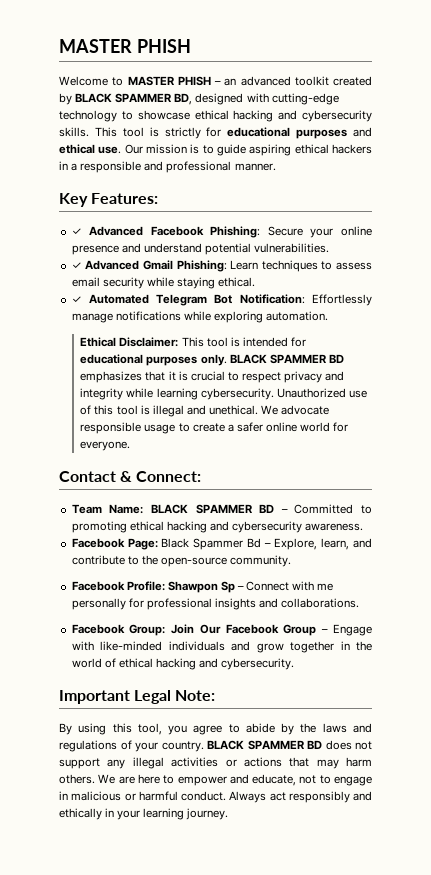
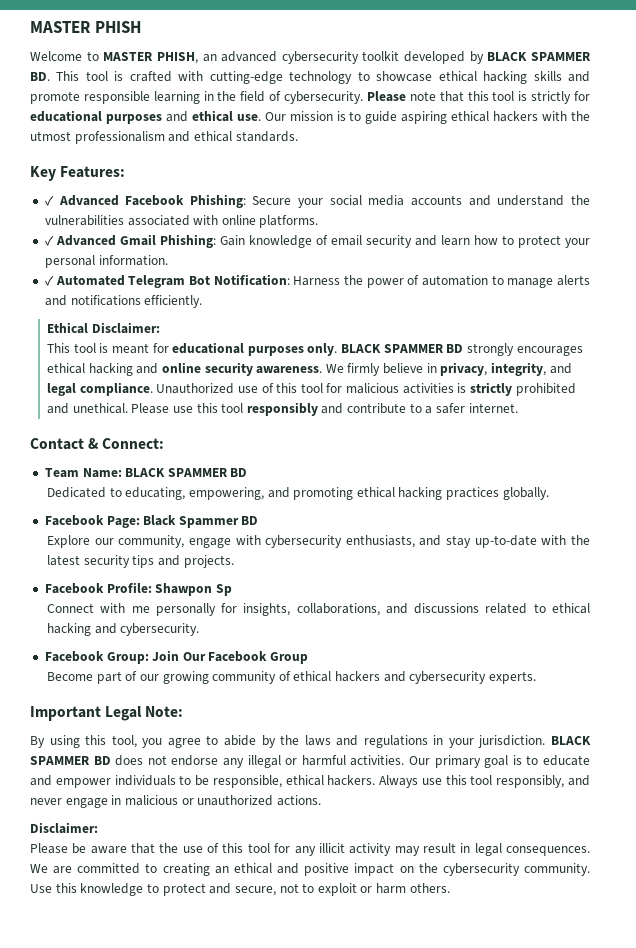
- Welcome to MASTER PHISH – an advanced toolkit created by BLACK SPAMMER BD, designed with cutting-edge technology to showcase ethical hacking and cybersecurity skills. This tool is strictly for educational purposes and ethical use.
+ Welcome to MASTER PHISH, an advanced cybersecurity toolkit developed by BLACK SPAMMER BD. This tool is crafted with cutting-edge technology to showcase ethical hacking skills and promote responsible learning in the field of cybersecurity. Please note that this tool is strictly for educational purposes and ethical use.
- Our mission is to guide aspiring ethical hackers in a responsible and professional manner.
+ Our mission is to guide aspiring ethical hackers with the utmost professionalism and ethical standards.
- ✓ Advanced Facebook Phishing: Secure your online presence and understand potential vulnerabilities.
- ✓ Advanced Gmail Phishing: Learn techniques to assess email security while staying ethical.
+ ✓ Advanced Facebook Phishing: Secure your social media accounts and understand the vulnerabilities associated with online platforms.
+ ✓ Advanced Gmail Phishing: Gain knowledge of email security and learn how to protect your personal information.
- ✓ Automated Telegram Bot Notification: Effortlessly manage notifications while exploring automation.
+ ✓ Automated Telegram Bot Notification: Harness the power of automation to manage alerts and notifications efficiently.
- Ethical Disclaimer: This tool is intended for educational purposes only.
+ Ethical Disclaimer:
+ This tool is meant for educational purposes only.
- BLACK SPAMMER BD emphasizes that it is crucial to respect privacy and integrity while learning cybersecurity.
+ BLACK SPAMMER BD strongly encourages ethical hacking and online security awareness. We firmly believe in privacy, integrity, and legal compliance.
- Unauthorized use of this tool is illegal and unethical. We advocate responsible usage to create a safer online world for everyone.
+ Unauthorized use of this tool for malicious activities is strictly prohibited and unethical. Please use this tool responsibly and contribute to a safer internet.
- Team Name: BLACK SPAMMER BD – Committed to promoting ethical hacking and cybersecurity awareness.
- Facebook Page: Black Spammer Bd – Explore, learn, and contribute to the open-source community.
+ Team Name: BLACK SPAMMER BD
+ Dedicated to educating, empowering, and promoting ethical hacking practices globally.
+ Facebook Page: Black Spammer BD
+ Explore our community, engage with cybersecurity enthusiasts, and stay up-to-date with the latest security tips and projects.
- Facebook Profile: Shawpon Sp – Connect with me personally for professional insights and collaborations.
+ Facebook Profile: Shawpon Sp
+ Connect with me personally for insights, collaborations, and discussions related to ethical hacking and cybersecurity.
- Facebook Group: Join Our Facebook Group – Engage with like-minded individuals and grow together in the world of ethical hacking and cybersecurity.
+ Facebook Group: Join Our Facebook Group
+ Become part of our growing community of ethical hackers and cybersecurity experts.
- By using this tool, you agree to abide by the laws and regulations of your country.
+ By using this tool, you agree to abide by the laws and regulations in your jurisdiction.
- BLACK SPAMMER BD does not support any illegal activities or actions that may harm others. We are here to empower and educate, not to engage in malicious or harmful conduct. Always act responsibly and ethically in your learning journey.
+ BLACK SPAMMER BD does not endorse any illegal or harmful activities. Our primary goal is to educate and empower individuals to be responsible, ethical hackers. Always use this tool responsibly, and never engage in malicious or unauthorized actions.
+ Disclaimer:
+ Please be aware that the use of this tool for any illicit activity may result in legal consequences. We are committed to creating an ethical and positive impact on the cybersecurity community. Use this knowledge to protect and secure, not to exploit or harm others.

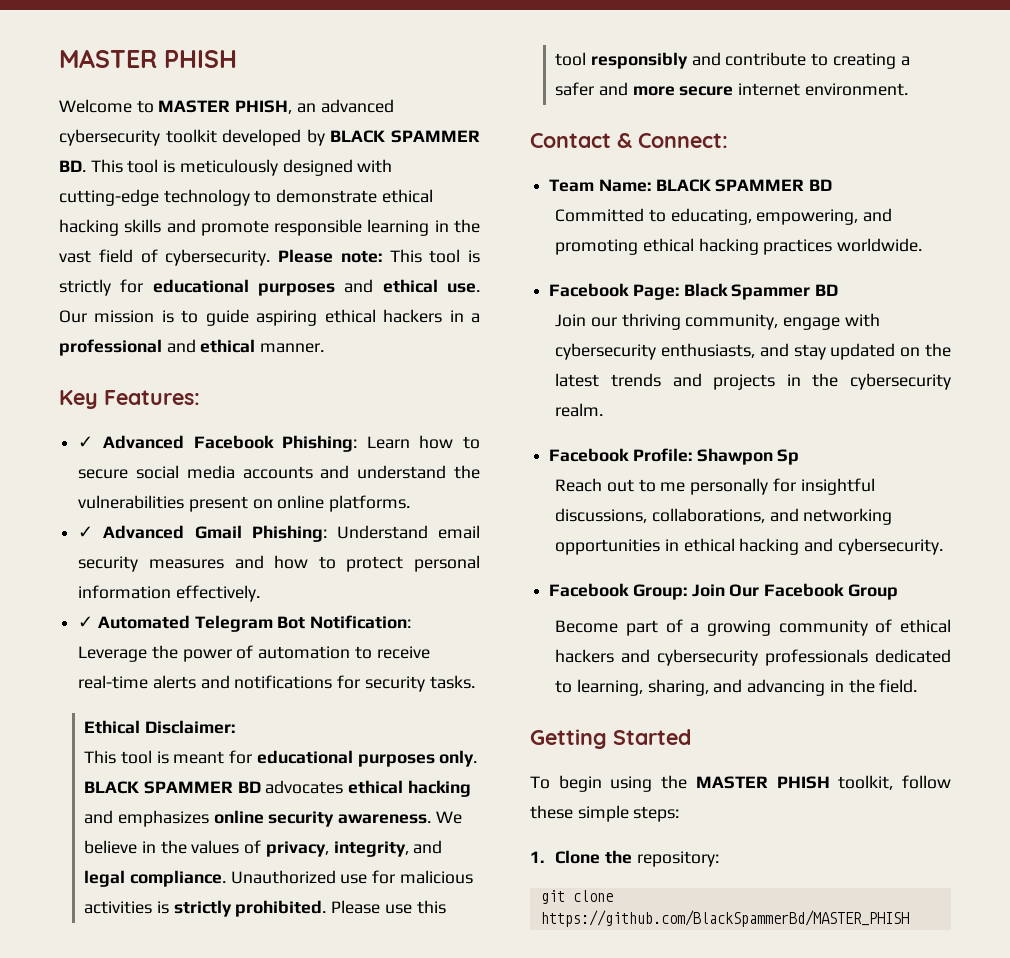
- Welcome to MASTER PHISH, an advanced cybersecurity toolkit developed by BLACK SPAMMER BD. This tool is crafted with cutting-edge technology to showcase ethical hacking skills and promote responsible learning in the field of cybersecurity.
+ Welcome to MASTER PHISH, an advanced cybersecurity toolkit developed by BLACK SPAMMER BD. This tool is meticulously designed with cutting-edge technology to demonstrate ethical hacking skills and promote responsible learning in the vast field of cybersecurity.
- Please note that this tool is strictly for educational purposes and ethical use.
+ Please note: This tool is strictly for educational purposes and ethical use.
- Our mission is to guide aspiring ethical hackers with the utmost professionalism and ethical standards.
+ Our mission is to guide aspiring ethical hackers in a professional and ethical manner.
- ✓ Advanced Facebook Phishing: Secure your social media accounts and understand the vulnerabilities associated with online platforms.
+ ✓ Advanced Facebook Phishing: Learn how to secure social media accounts and understand the vulnerabilities present on online platforms.
- ✓ Advanced Gmail Phishing: Gain knowledge of email security and learn how to protect your personal information.
+ ✓ Advanced Gmail Phishing: Understand email security measures and how to protect personal information effectively.
- ✓ Automated Telegram Bot Notification: Harness the power of automation to manage alerts and notifications efficiently.
+ ✓ Automated Telegram Bot Notification: Leverage the power of automation to receive real-time alerts and notifications for security tasks.
- BLACK SPAMMER BD strongly encourages ethical hacking and online security awareness.
+ BLACK SPAMMER BD advocates ethical hacking and emphasizes online security awareness.
- We firmly believe in privacy, integrity, and legal compliance.
+ We believe in the values of privacy, integrity, and legal compliance.
- Unauthorized use of this tool for malicious activities is strictly prohibited and unethical.
+ Unauthorized use for malicious activities is strictly prohibited.
- Please use this tool responsibly and contribute to a safer internet.
+ Please use this tool responsibly and contribute to creating a safer and more secure internet environment.
- Dedicated to educating, empowering, and promoting ethical hacking practices globally.
+ Committed to educating, empowering, and promoting ethical hacking practices worldwide.
- Explore our community, engage with cybersecurity enthusiasts, and stay up-to-date with the latest security tips and projects.
+ Join our thriving community, engage with cybersecurity enthusiasts, and stay updated on the latest trends and projects in the cybersecurity realm.
  Facebook Profile: Shawpon Sp
- Connect with me personally for insights, collaborations, and discussions related to ethical hacking and cybersecurity.
+ Reach out to me personally for insightful discussions, collaborations, and networking opportunities in ethical hacking and cybersecurity.
- Become part of our growing community of ethical hackers and cybersecurity experts.
- Important Legal Note:
- By using this tool, you agree to abide by the laws and regulations in your jurisdiction. BLACK SPAMMER BD does not endorse any illegal or harmful activities. Our primary goal is to educate and empower individuals to be responsible, ethical hackers. Always use this tool responsibly, and never engage in malicious or unauthorized actions.
- Disclaimer:
- Please be aware that the use of this tool for any illicit activity may result in legal consequences. We are committed to creating an ethical and positive impact on the cybersecurity community. Use this knowledge to protect and secure, not to exploit or harm others.
+ Become part of a growing community of ethical hackers and cybersecurity professionals dedicated to learning, sharing, and advancing in the field.
+ Getting Started
+ To begin using the MASTER PHISH toolkit, follow these simple steps:
+ 1. Clone the repository:
+ git clone https://github.com/BlackSpammerBd/MASTER_PHISH

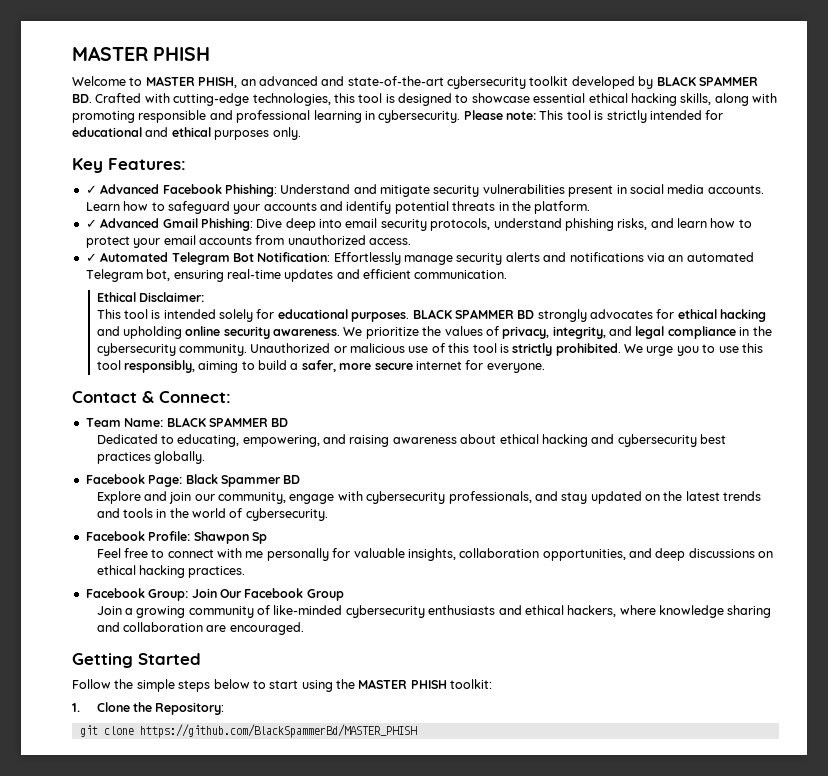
- Welcome to MASTER PHISH, an advanced cybersecurity toolkit developed by BLACK SPAMMER BD. This tool is meticulously designed with cutting-edge technology to demonstrate ethical hacking skills and promote responsible learning in the vast field of cybersecurity.
+ Welcome to MASTER PHISH, an advanced and state-of-the-art cybersecurity toolkit developed by BLACK SPAMMER BD. Crafted with cutting-edge technologies, this tool is designed to showcase essential ethical hacking skills, along with promoting responsible and professional learning in cybersecurity.
- Please note: This tool is strictly for educational purposes and ethical use. Our mission is to guide aspiring ethical hackers in a professional and ethical manner.
+ Please note: This tool is strictly intended for educational and ethical purposes only.
- ✓ Advanced Facebook Phishing: Learn how to secure social media accounts and understand the vulnerabilities present on online platforms.
- ✓ Advanced Gmail Phishing: Understand email security measures and how to protect personal information effectively.
+ ✓ Advanced Facebook Phishing: Understand and mitigate security vulnerabilities present in social media accounts. Learn how to safeguard your accounts and identify potential threats in the platform.
+ ✓ Advanced Gmail Phishing: Dive deep into email security protocols, understand phishing risks, and learn how to protect your email accounts from unauthorized access.
- ✓ Automated Telegram Bot Notification: Leverage the power of automation to receive real-time alerts and notifications for security tasks.
+ ✓ Automated Telegram Bot Notification: Effortlessly manage security alerts and notifications via an automated Telegram bot, ensuring real-time updates and efficient communication.
- This tool is meant for educational purposes only. BLACK SPAMMER BD advocates ethical hacking and emphasizes online security awareness.
+ This tool is intended solely for educational purposes. BLACK SPAMMER BD strongly advocates for ethical hacking and upholding online security awareness.
- We believe in the values of privacy, integrity, and legal compliance. Unauthorized use for malicious activities is strictly prohibited. Please use this tool responsibly and contribute to creating a safer and more secure internet environment.
+ We prioritize the values of privacy, integrity, and legal compliance in the cybersecurity community. Unauthorized or malicious use of this tool is strictly prohibited. We urge you to use this tool responsibly, aiming to build a safer, more secure internet for everyone.
- Committed to educating, empowering, and promoting ethical hacking practices worldwide.
+ Dedicated to educating, empowering, and raising awareness about ethical hacking and cybersecurity best practices globally.
- Join our thriving community, engage with cybersecurity enthusiasts, and stay updated on the latest trends and projects in the cybersecurity realm.
+ Explore and join our community, engage with cybersecurity professionals, and stay updated on the latest trends and tools in the world of cybersecurity.
- Reach out to me personally for insightful discussions, collaborations, and networking opportunities in ethical hacking and cybersecurity.
+ Feel free to connect with me personally for valuable insights, collaboration opportunities, and deep discussions on ethical hacking practices.
- Become part of a growing community of ethical hackers and cybersecurity professionals dedicated to learning, sharing, and advancing in the field.
+ Join a growing community of like-minded cybersecurity enthusiasts and ethical hackers, where knowledge sharing and collaboration are encouraged.
  Getting Started
- To begin using the MASTER PHISH toolkit, follow these simple steps:
+ Follow the simple steps below to start using the MASTER PHISH toolkit:
- 1. Clone the repository:
+ 1. Clone the Repository:

